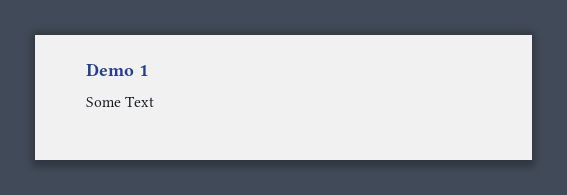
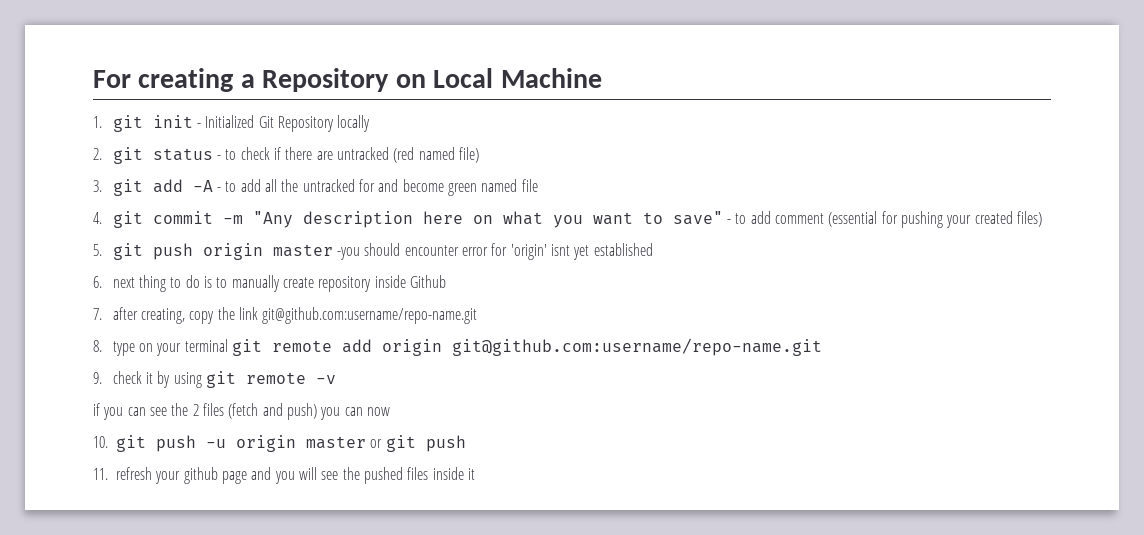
- Demo 1
- Some Text
+ For creating a Repository on Local Machine
+ 1. git init - Initialized Git Repository locally
+ 2. git status - to check if there are untracked (red named file)
+ 3. git add -A - to add all the untracked for and become green named file
+ 4. git commit -m "Any description here on what you want to save" - to add comment (essential for pushing your created files)
+ 5. git push origin master -you should encounter error for 'origin' isnt yet established
+ 6. next thing to do is to manually create repository inside Github
+ 7. after creating, copy the link git@github.com:username/repo-name.git
+ 8. type on your terminal git remote add origin git@github.com:username/repo-name.git
+ 9. check it by using git remote -v
+ if you can see the 2 files (fetch and push) you can now
+ 10. git push -u origin master or git push
+ 11. refresh your github page and you will see the pushed files inside it

